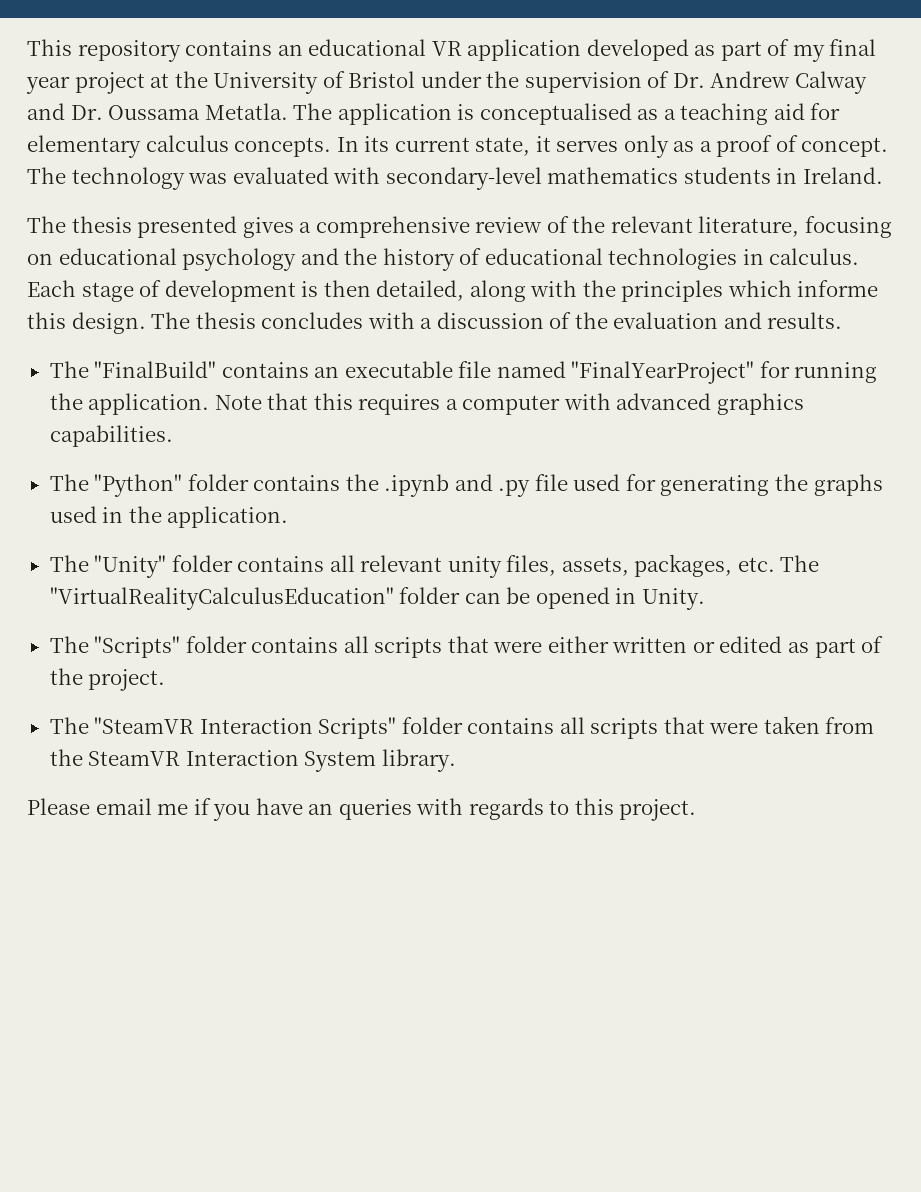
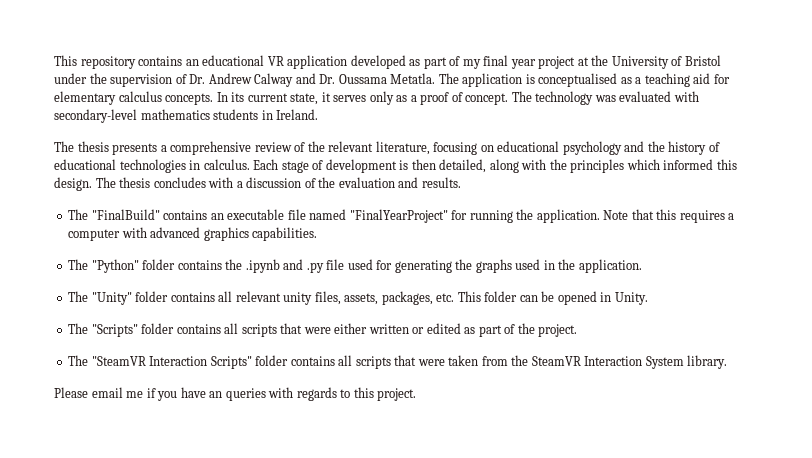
- The thesis presented gives a comprehensive review of the relevant literature, focusing on educational psychology and the history of educational technologies in calculus.
+ The thesis presents a comprehensive review of the relevant literature, focusing on educational psychology and the history of educational technologies in calculus.
- Each stage of development is then detailed, along with the principles which informe this design.
+ Each stage of development is then detailed, along with the principles which informed this design.
- The "Unity" folder contains all relevant unity files, assets, packages, etc. The "VirtualRealityCalculusEducation" folder can be opened in Unity.
+ The "Unity" folder contains all relevant unity files, assets, packages, etc. This folder can be opened in Unity.

